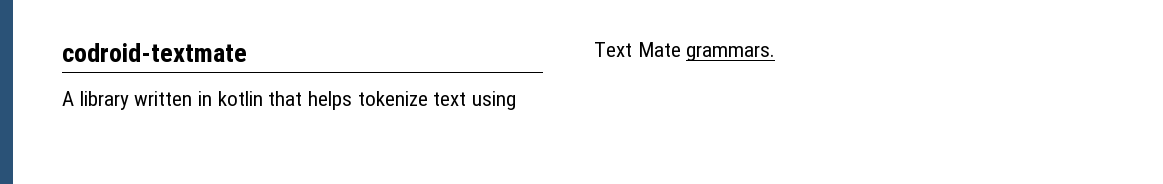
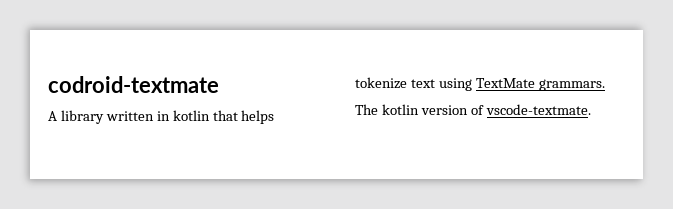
- A library written in kotlin that helps tokenize text using Text Mate grammars.
+ A library written in kotlin that helps tokenize text using TextMate grammars.
+ The kotlin version of vscode-textmate.

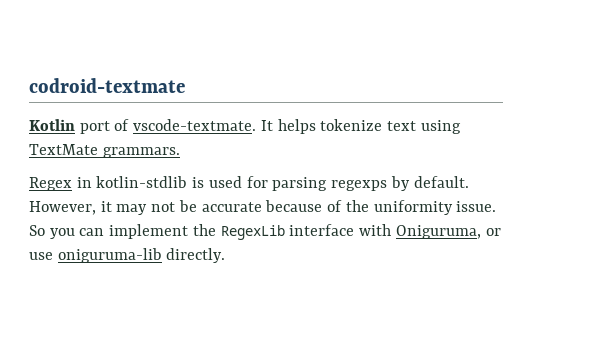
- A library written in kotlin that helps tokenize text using TextMate grammars.
+ Kotlin port of vscode-textmate. It helps tokenize text using TextMate grammars.
- The kotlin version of vscode-textmate.
+ Regex in kotlin-stdlib is used for parsing regexps by default. However, it may not be accurate because of the uniformity issue. So you can implement the RegexLib interface with Oniguruma, or use oniguruma-lib directly.

